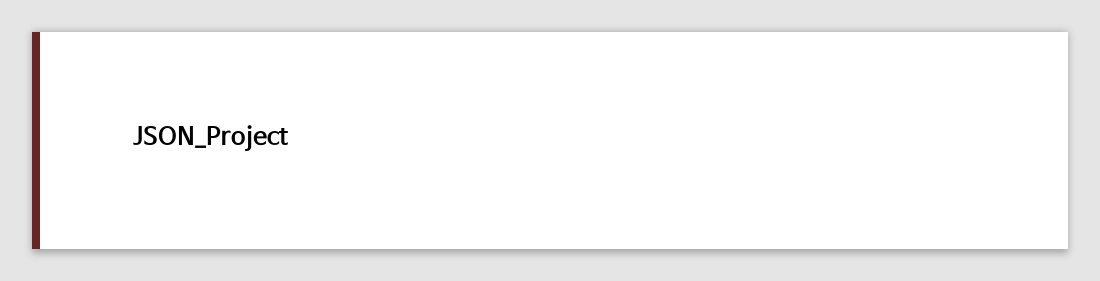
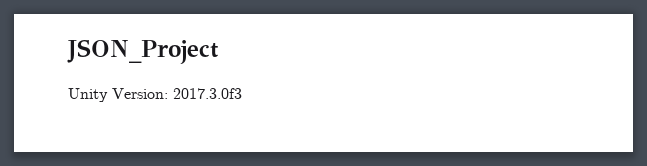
+ Unity Version: 2017.3.0f3

